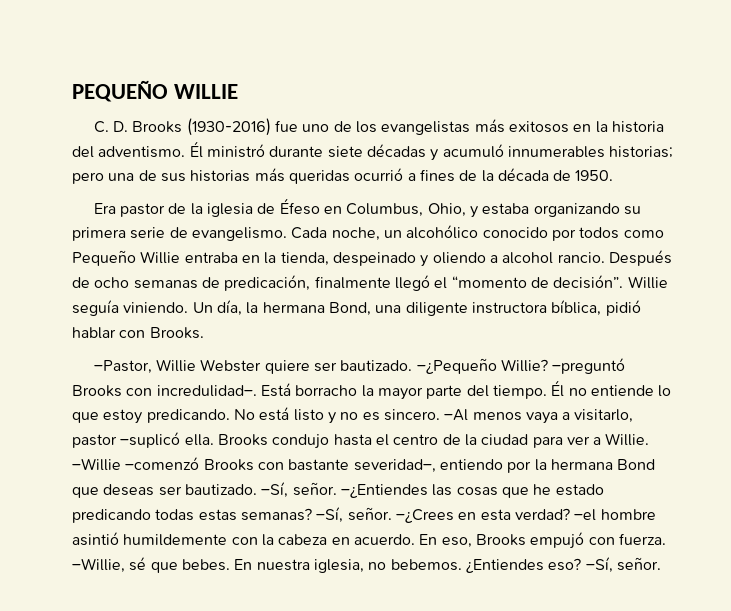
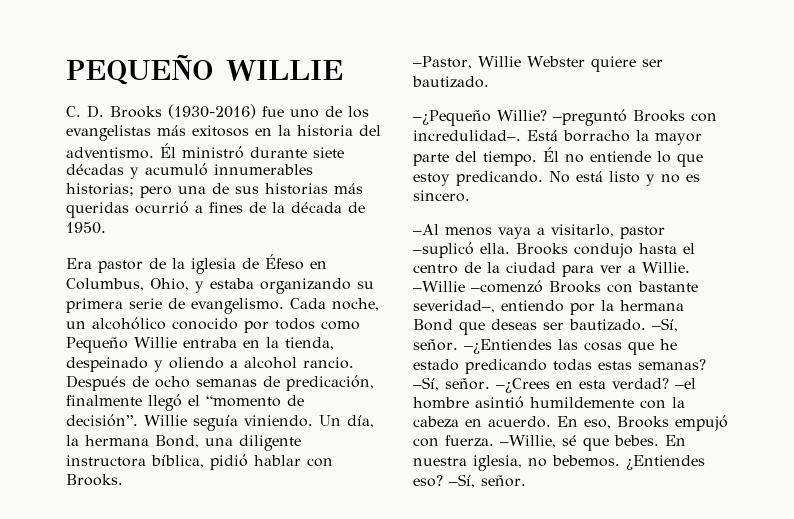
- –Pastor, Willie Webster quiere ser bautizado. –¿Pequeño Willie?
+ –Pastor, Willie Webster quiere ser bautizado.
+ –¿Pequeño Willie?
- No está listo y no es sincero. –Al menos vaya a visitarlo, pastor –suplicó ella.
+ No está listo y no es sincero.
+ –Al menos vaya a visitarlo, pastor –suplicó ella.

